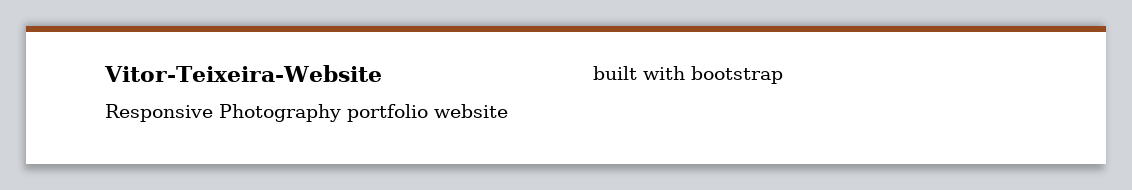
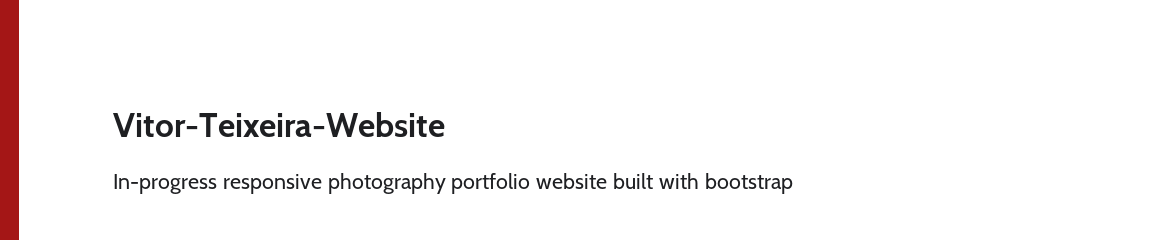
- Responsive Photography portfolio website built with bootstrap
+ In-progress responsive photography portfolio website built with bootstrap

